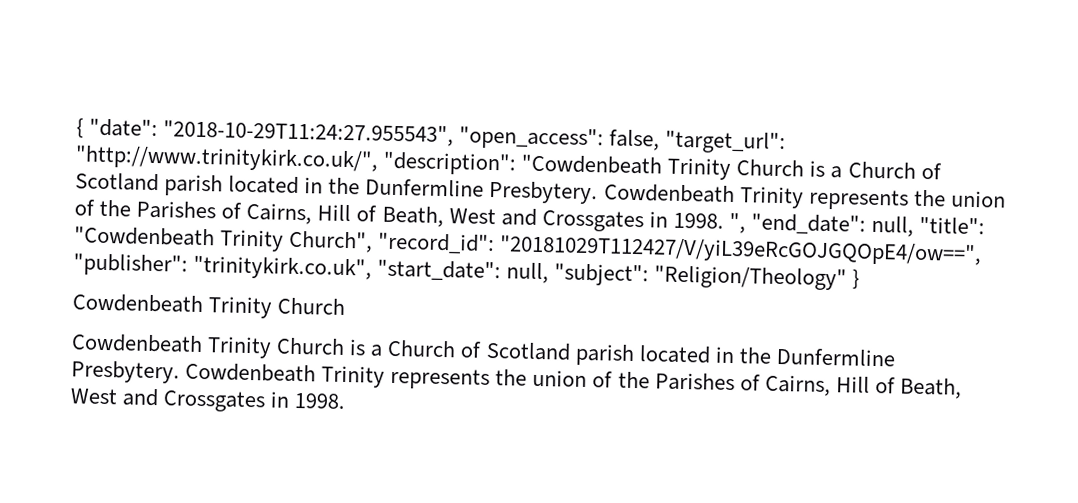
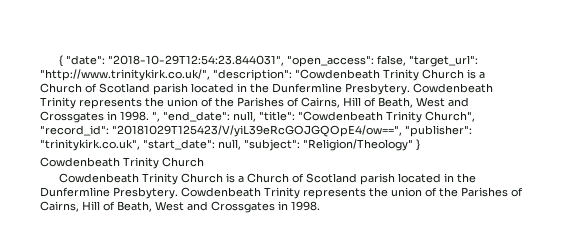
- { "date": "2018-10-29T11:24:27.955543", "open_access": false, "target_url": "http://www.trinitykirk.co.uk/", "description": "Cowdenbeath Trinity Church is a Church of Scotland parish located in the Dunfermline Presbytery.
+ { "date": "2018-10-29T12:54:23.844031", "open_access": false, "target_url": "http://www.trinitykirk.co.uk/", "description": "Cowdenbeath Trinity Church is a Church of Scotland parish located in the Dunfermline Presbytery.
- ", "end_date": null, "title": "Cowdenbeath Trinity Church", "record_id": "20181029T112427/V/yiL39eRcGOJGQOpE4/ow==", "publisher": "trinitykirk.co.uk", "start_date": null, "subject": "Religion/Theology" }
+ ", "end_date": null, "title": "Cowdenbeath Trinity Church", "record_id": "20181029T125423/V/yiL39eRcGOJGQOpE4/ow==", "publisher": "trinitykirk.co.uk", "start_date": null, "subject": "Religion/Theology" }

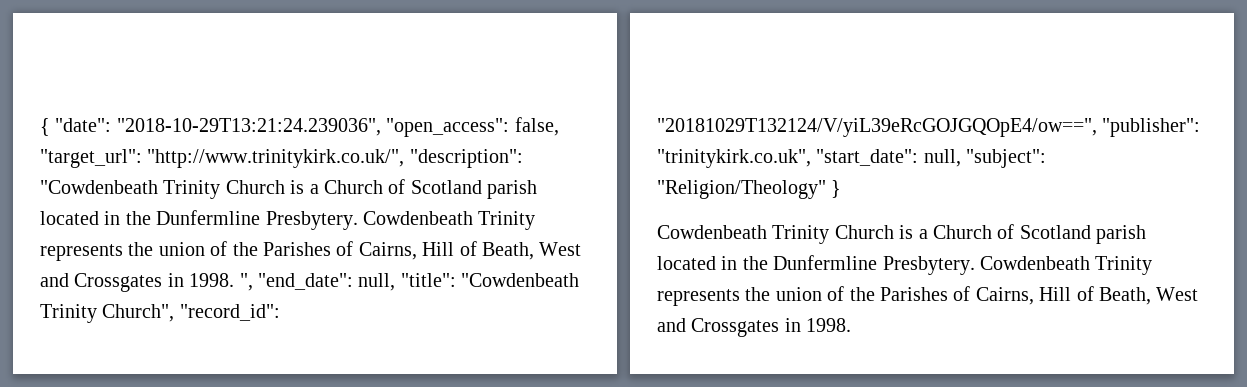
- { "date": "2018-10-29T12:54:23.844031", "open_access": false, "target_url": "http://www.trinitykirk.co.uk/", "description": "Cowdenbeath Trinity Church is a Church of Scotland parish located in the Dunfermline Presbytery.
+ { "date": "2018-10-29T13:21:24.239036", "open_access": false, "target_url": "http://www.trinitykirk.co.uk/", "description": "Cowdenbeath Trinity Church is a Church of Scotland parish located in the Dunfermline Presbytery.
- ", "end_date": null, "title": "Cowdenbeath Trinity Church", "record_id": "20181029T125423/V/yiL39eRcGOJGQOpE4/ow==", "publisher": "trinitykirk.co.uk", "start_date": null, "subject": "Religion/Theology" }
- Cowdenbeath Trinity Church
+ ", "end_date": null, "title": "Cowdenbeath Trinity Church", "record_id": "20181029T132124/V/yiL39eRcGOJGQOpE4/ow==", "publisher": "trinitykirk.co.uk", "start_date": null, "subject": "Religion/Theology" }

